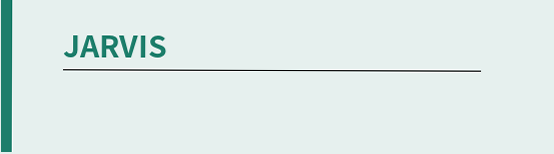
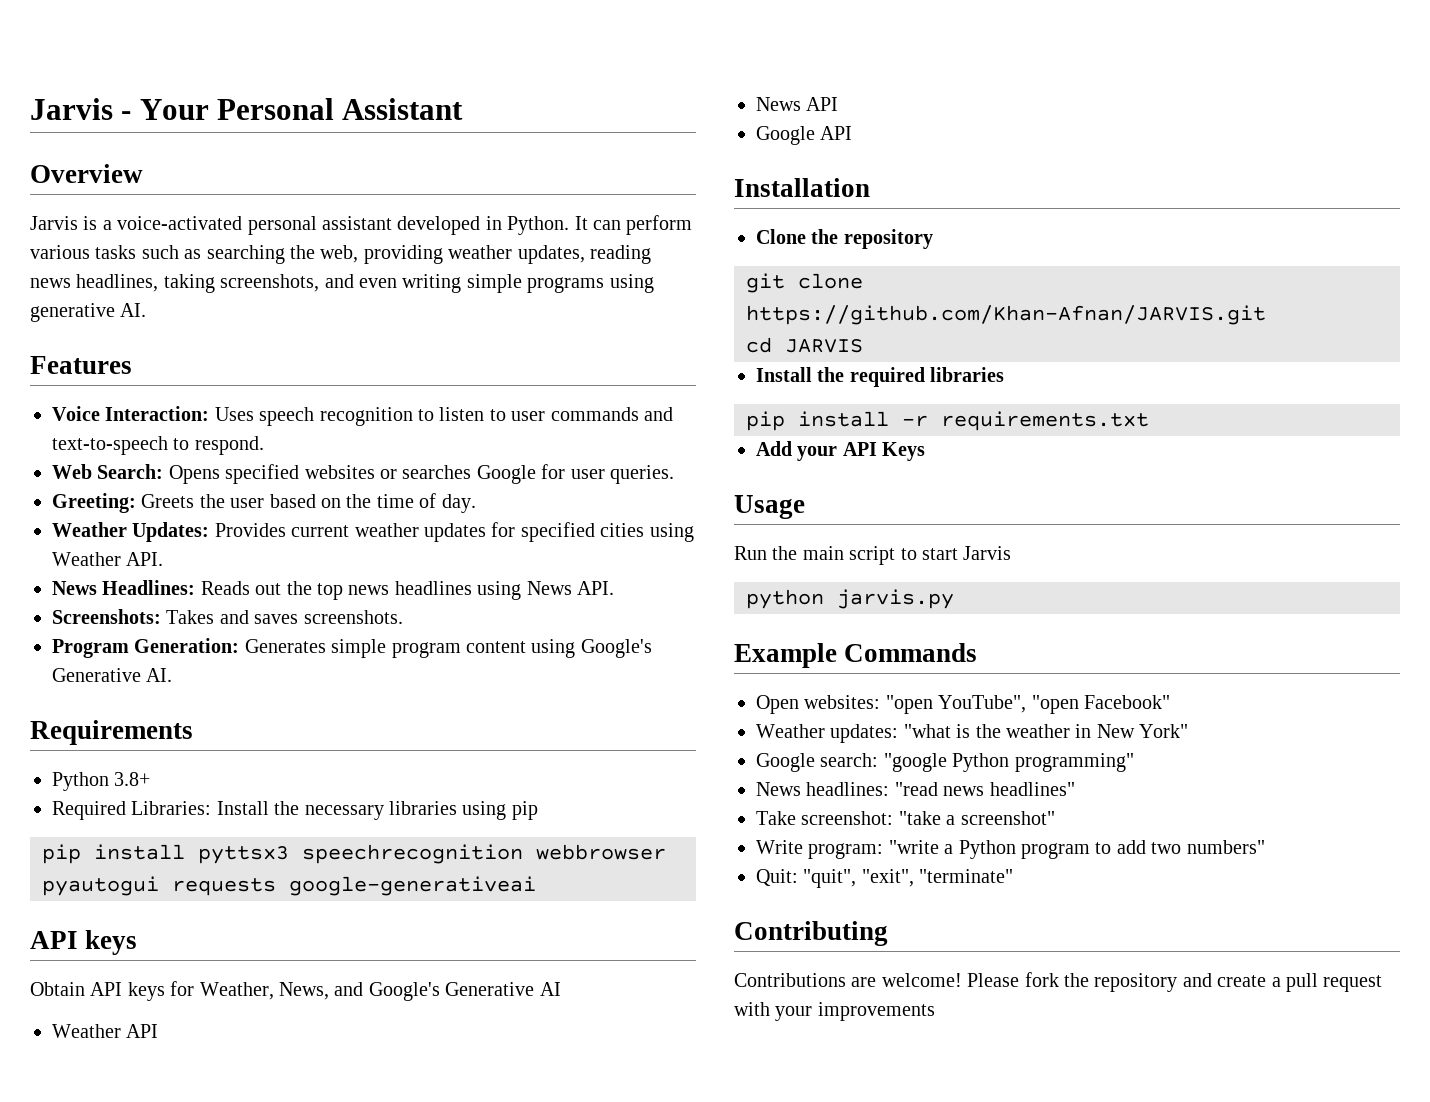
- JARVIS
+ Jarvis - Your Personal Assistant
+ Overview
+ Jarvis is a voice-activated personal assistant developed in Python. It can perform various tasks such as searching the web, providing weather updates, reading news headlines, taking screenshots, and even writing simple programs using generative AI.
+ Features
+ Voice Interaction: Uses speech recognition to listen to user commands and text-to-speech to respond.
+ Web Search: Opens specified websites or searches Google for user queries.
+ Greeting: Greets the user based on the time of day.
+ Weather Updates: Provides current weather updates for specified cities using Weather API.
+ News Headlines: Reads out the top news headlines using News API.
+ Screenshots: Takes and saves screenshots.
+ Program Generation: Generates simple program content using Google's Generative AI.
+ Requirements
+ Python 3.8+
+ Required Libraries: Install the necessary libraries using pip
+ pip install pyttsx3 speechrecognition webbrowser pyautogui requests google-generativeai
+ API keys
+ Obtain API keys for Weather, News, and Google's Generative AI
+ Weather API
+ News API
+ Google API
+ Installation
+ Clone the repository
+ git clone https://github.com/Khan-Afnan/JARVIS.git
+ cd JARVIS
+ Install the required libraries
+ pip install -r requirements.txt
+ Add your API Keys
+ Usage
+ Run the main script to start Jarvis
+ python jarvis.py
+ Example Commands
+ Open websites: "open YouTube", "open Facebook"
+ Weather updates: "what is the weather in New York"
+ Google search: "google Python programming"
+ News headlines: "read news headlines"
+ Take screenshot: "take a screenshot"
+ Write program: "write a Python program to add two numbers"
+ Quit: "quit", "exit", "terminate"
+ Contributing
+ Contributions are welcome! Please fork the repository and create a pull request with your improvements

